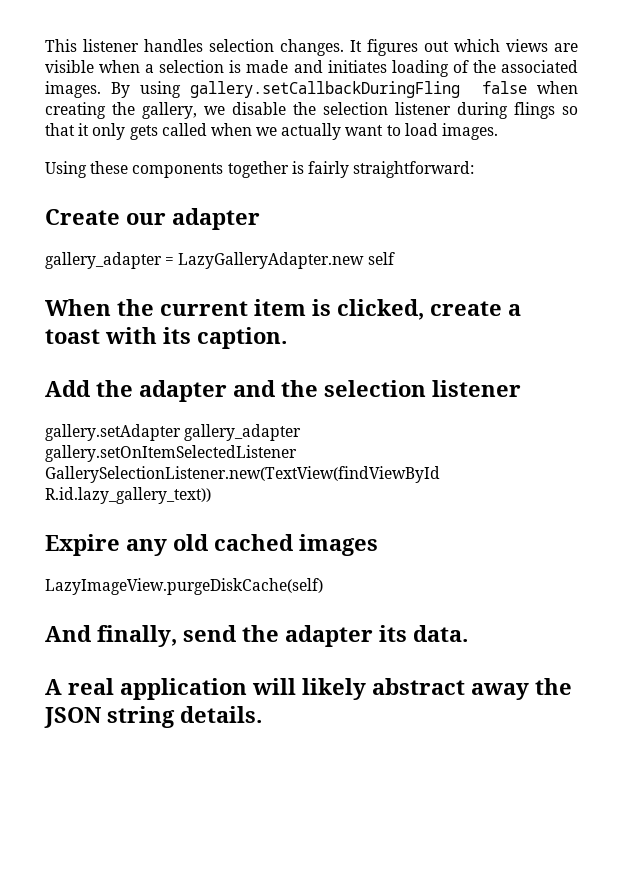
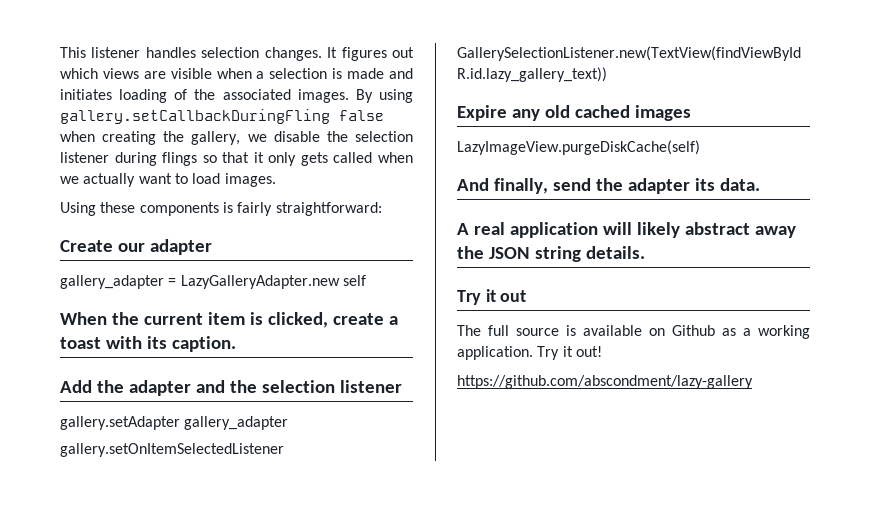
- Using these components together is fairly straightforward:
+ Using these components is fairly straightforward:
+ Try it out
+ The full source is available on Github as a working application. Try it out!
+ https://github.com/abscondment/lazy-gallery

